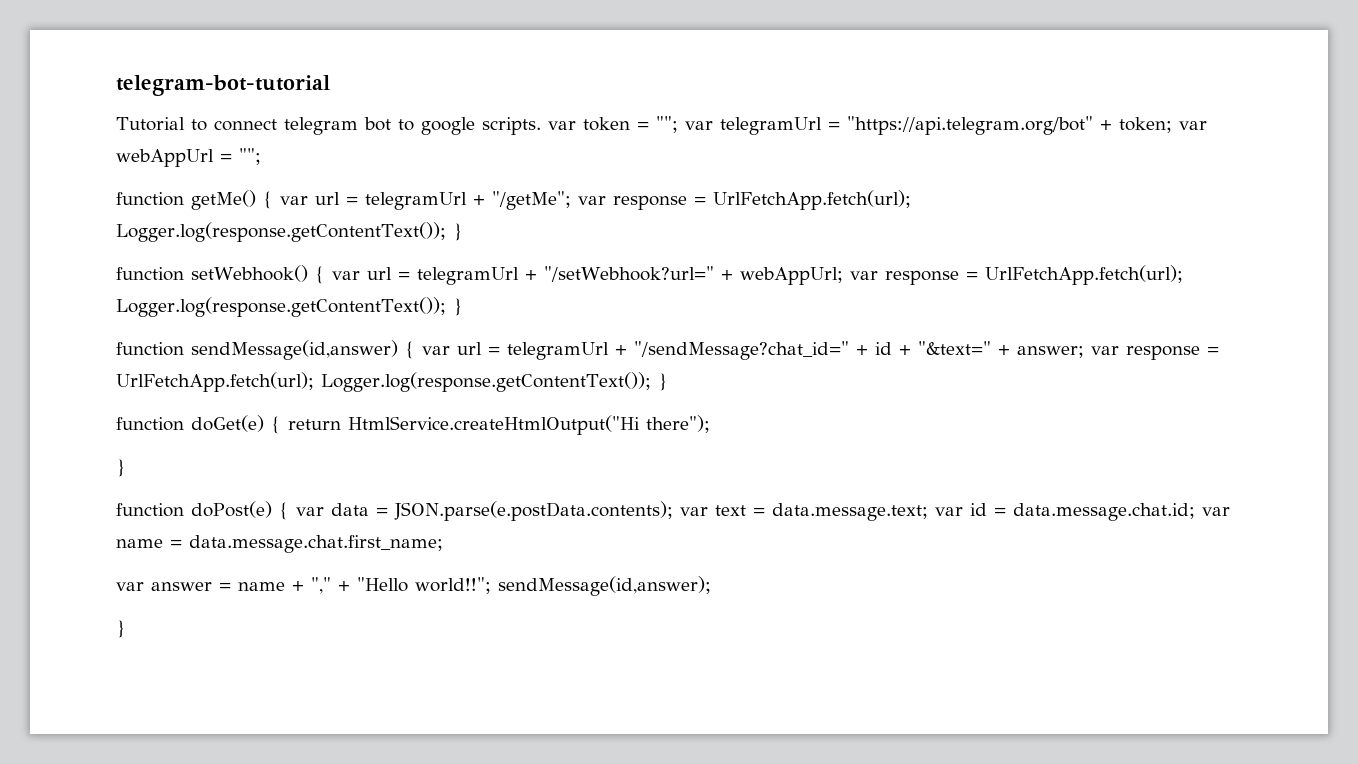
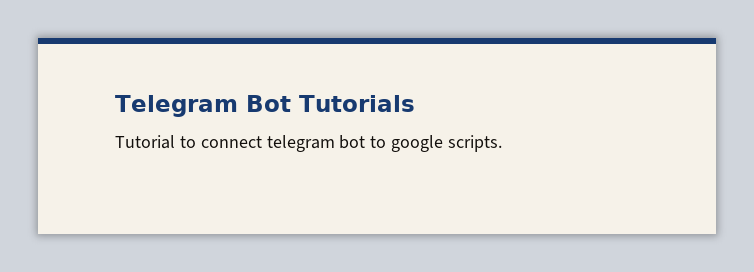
- telegram-bot-tutorial
+ Telegram Bot Tutorials
- Tutorial to connect telegram bot to google scripts. var token = ""; var telegramUrl = "https://api.telegram.org/bot" + token; var webAppUrl = "";
- function getMe() { var url = telegramUrl + "/getMe"; var response = UrlFetchApp.fetch(url); Logger.log(response.getContentText()); }
- function setWebhook() { var url = telegramUrl + "/setWebhook?url=" + webAppUrl; var response = UrlFetchApp.fetch(url); Logger.log(response.getContentText()); }
- function sendMessage(id,answer) { var url = telegramUrl + "/sendMessage?chat_id=" + id + "&text=" + answer; var response = UrlFetchApp.fetch(url); Logger.log(response.getContentText()); }
- function doGet(e) { return HtmlService.createHtmlOutput("Hi there");
- }
- function doPost(e) { var data = JSON.parse(e.postData.contents); var text = data.message.text; var id = data.message.chat.id; var name = data.message.chat.first_name;
- var answer = name + "," + "Hello world!!"; sendMessage(id,answer);
- }
+ Tutorial to connect telegram bot to google scripts.

